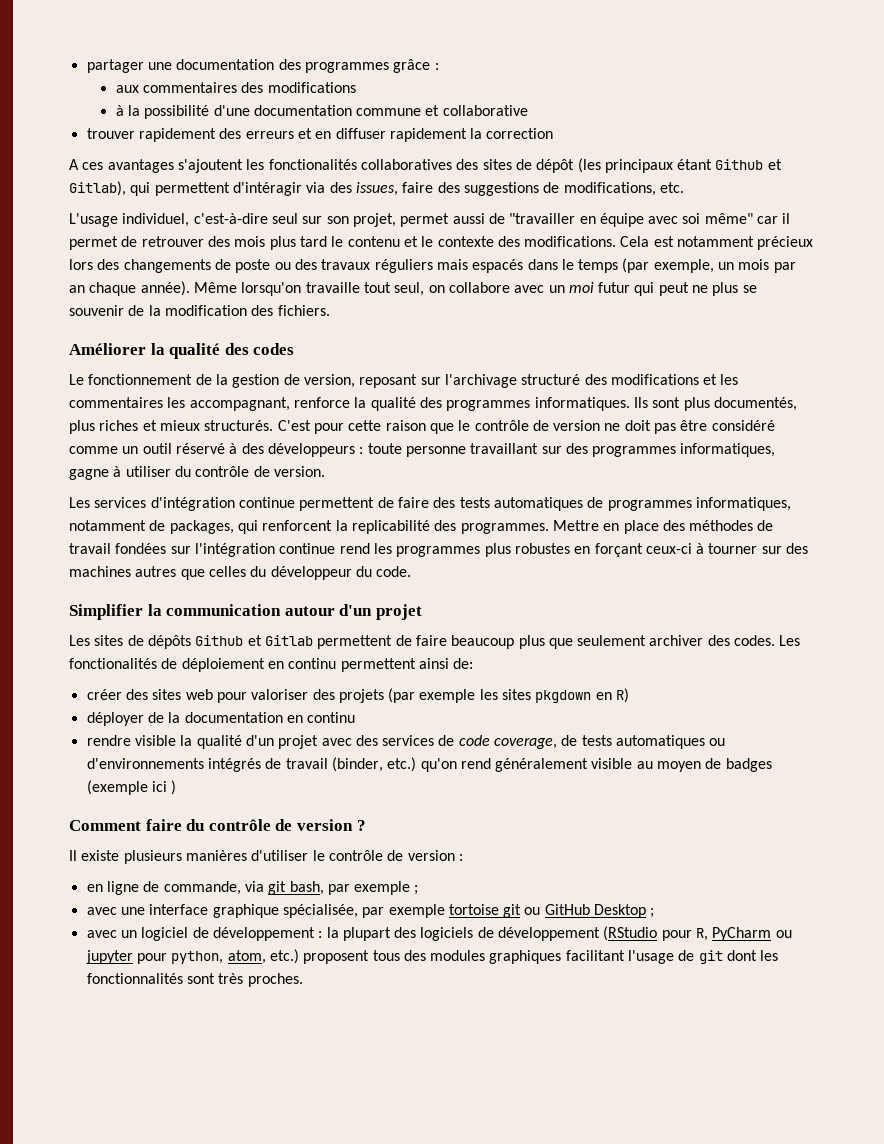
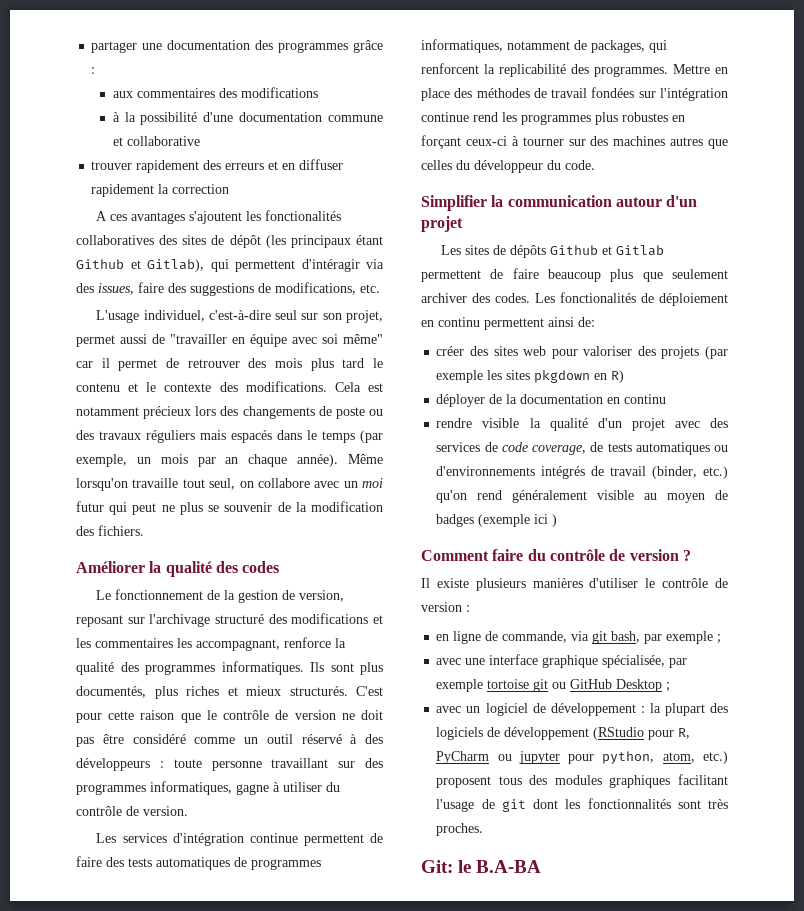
+ Git: le B.A-BA

